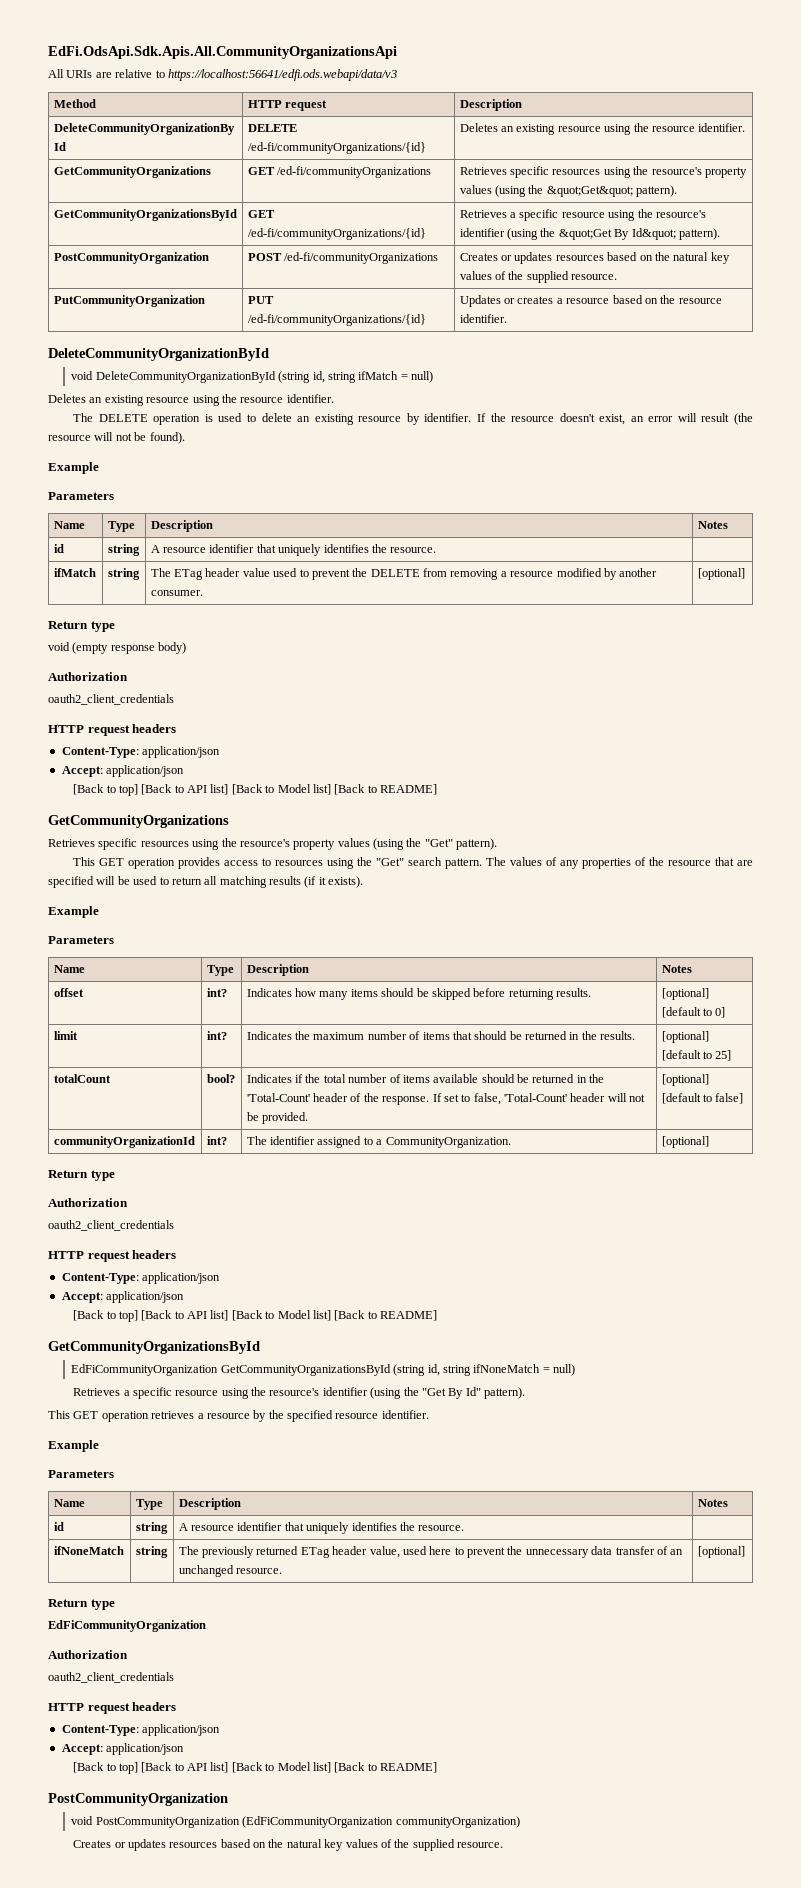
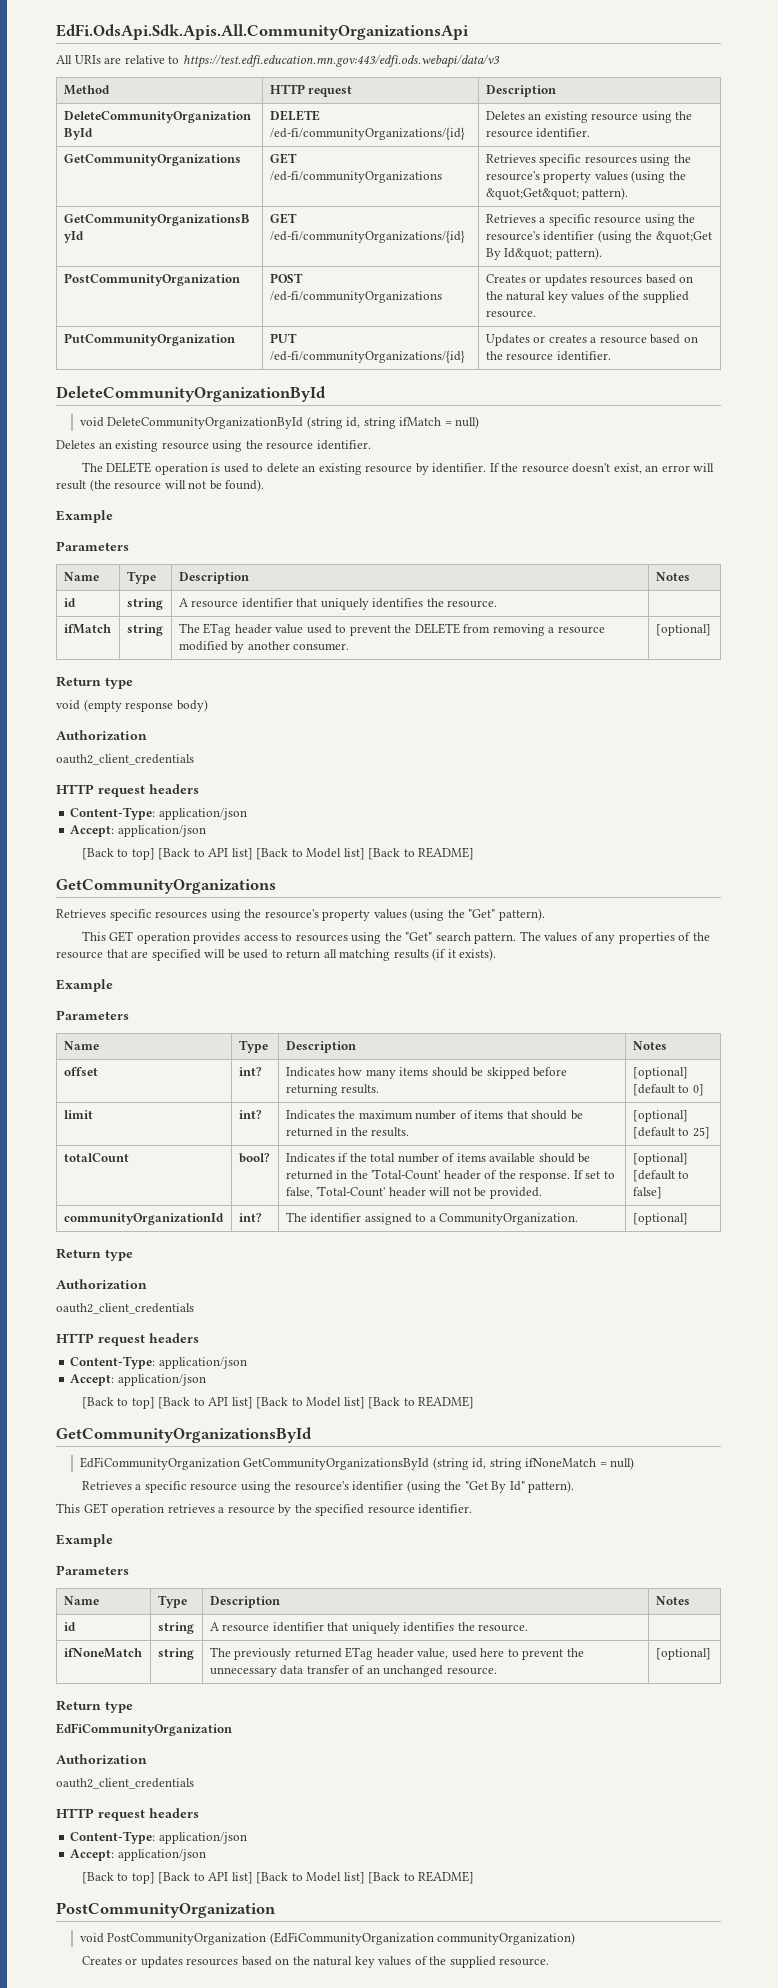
- All URIs are relative to https://localhost:56641/edfi.ods.webapi/data/v3
+ All URIs are relative to https://test.edfi.education.mn.gov:443/edfi.ods.webapi/data/v3

